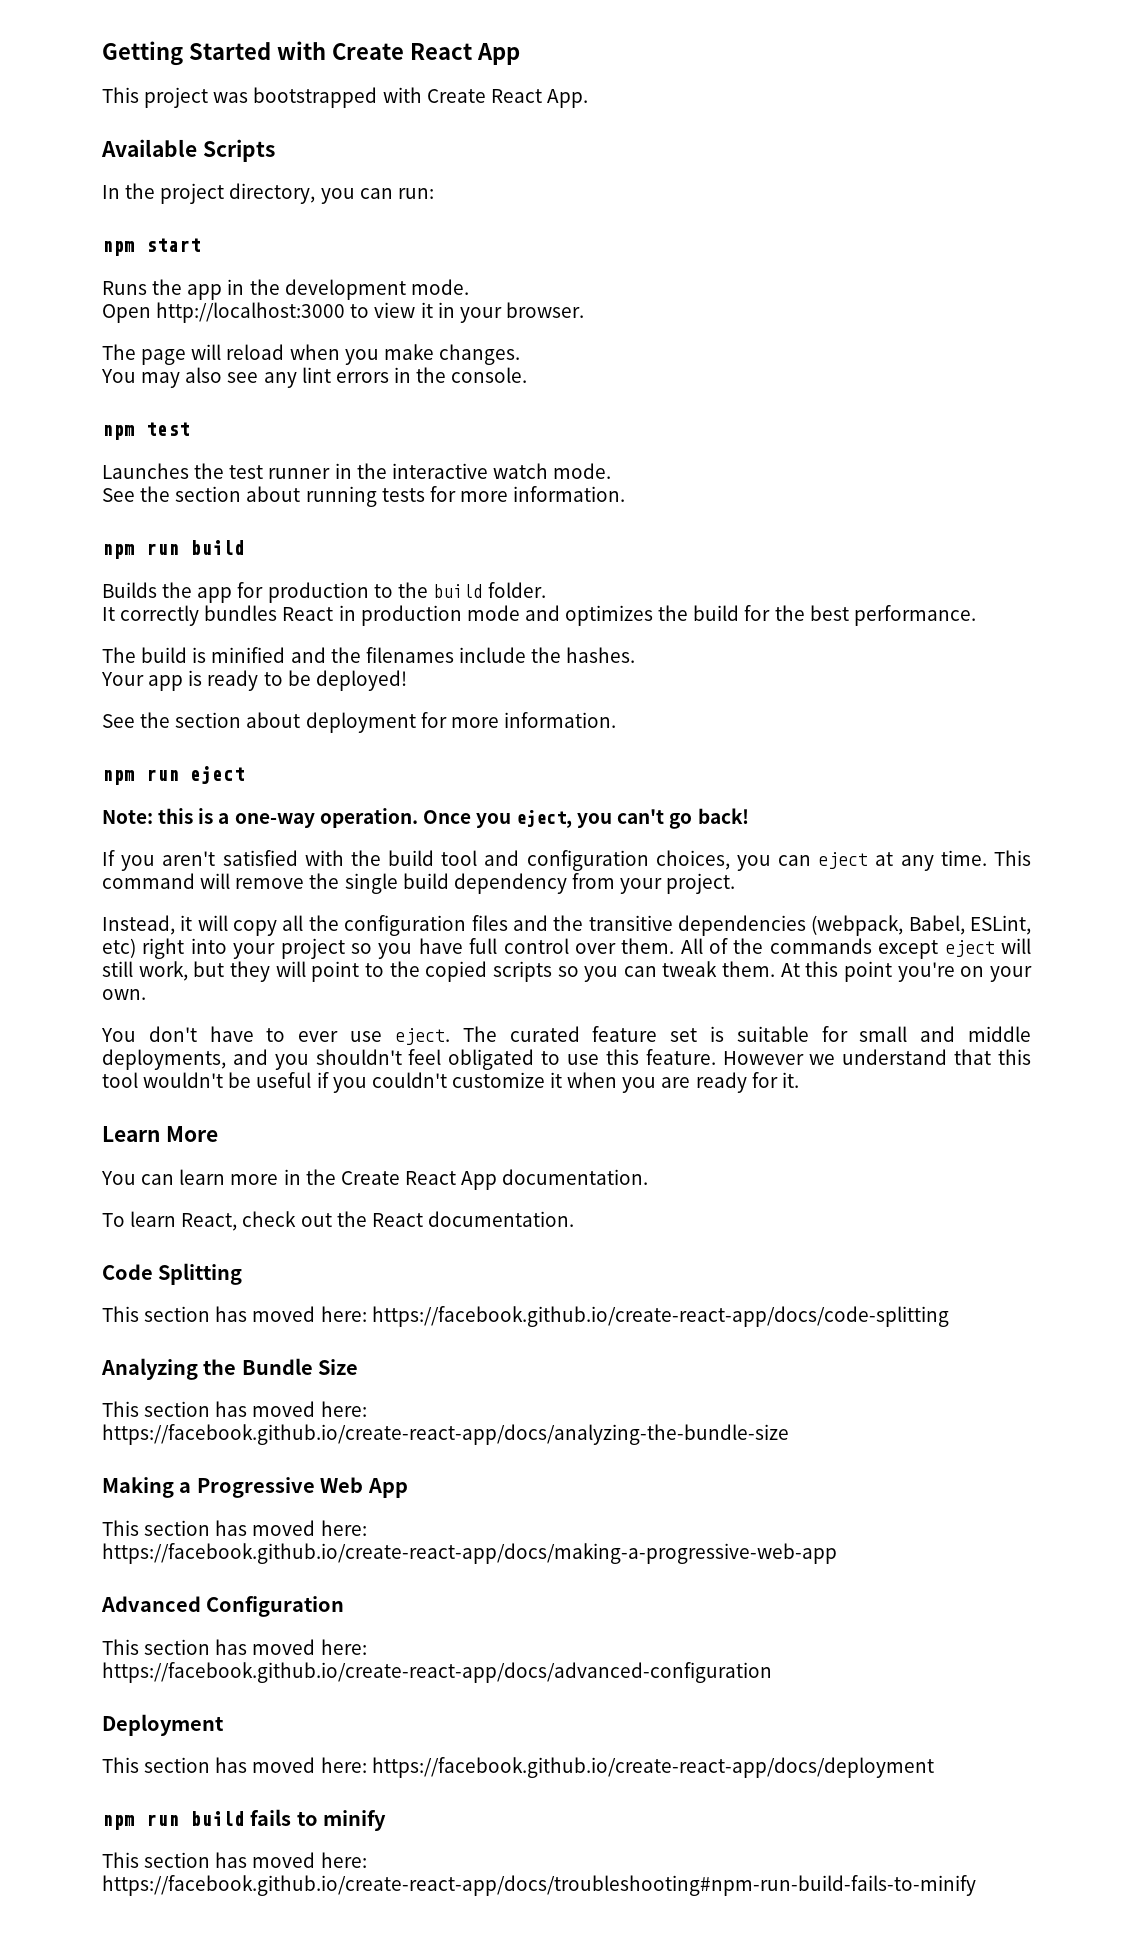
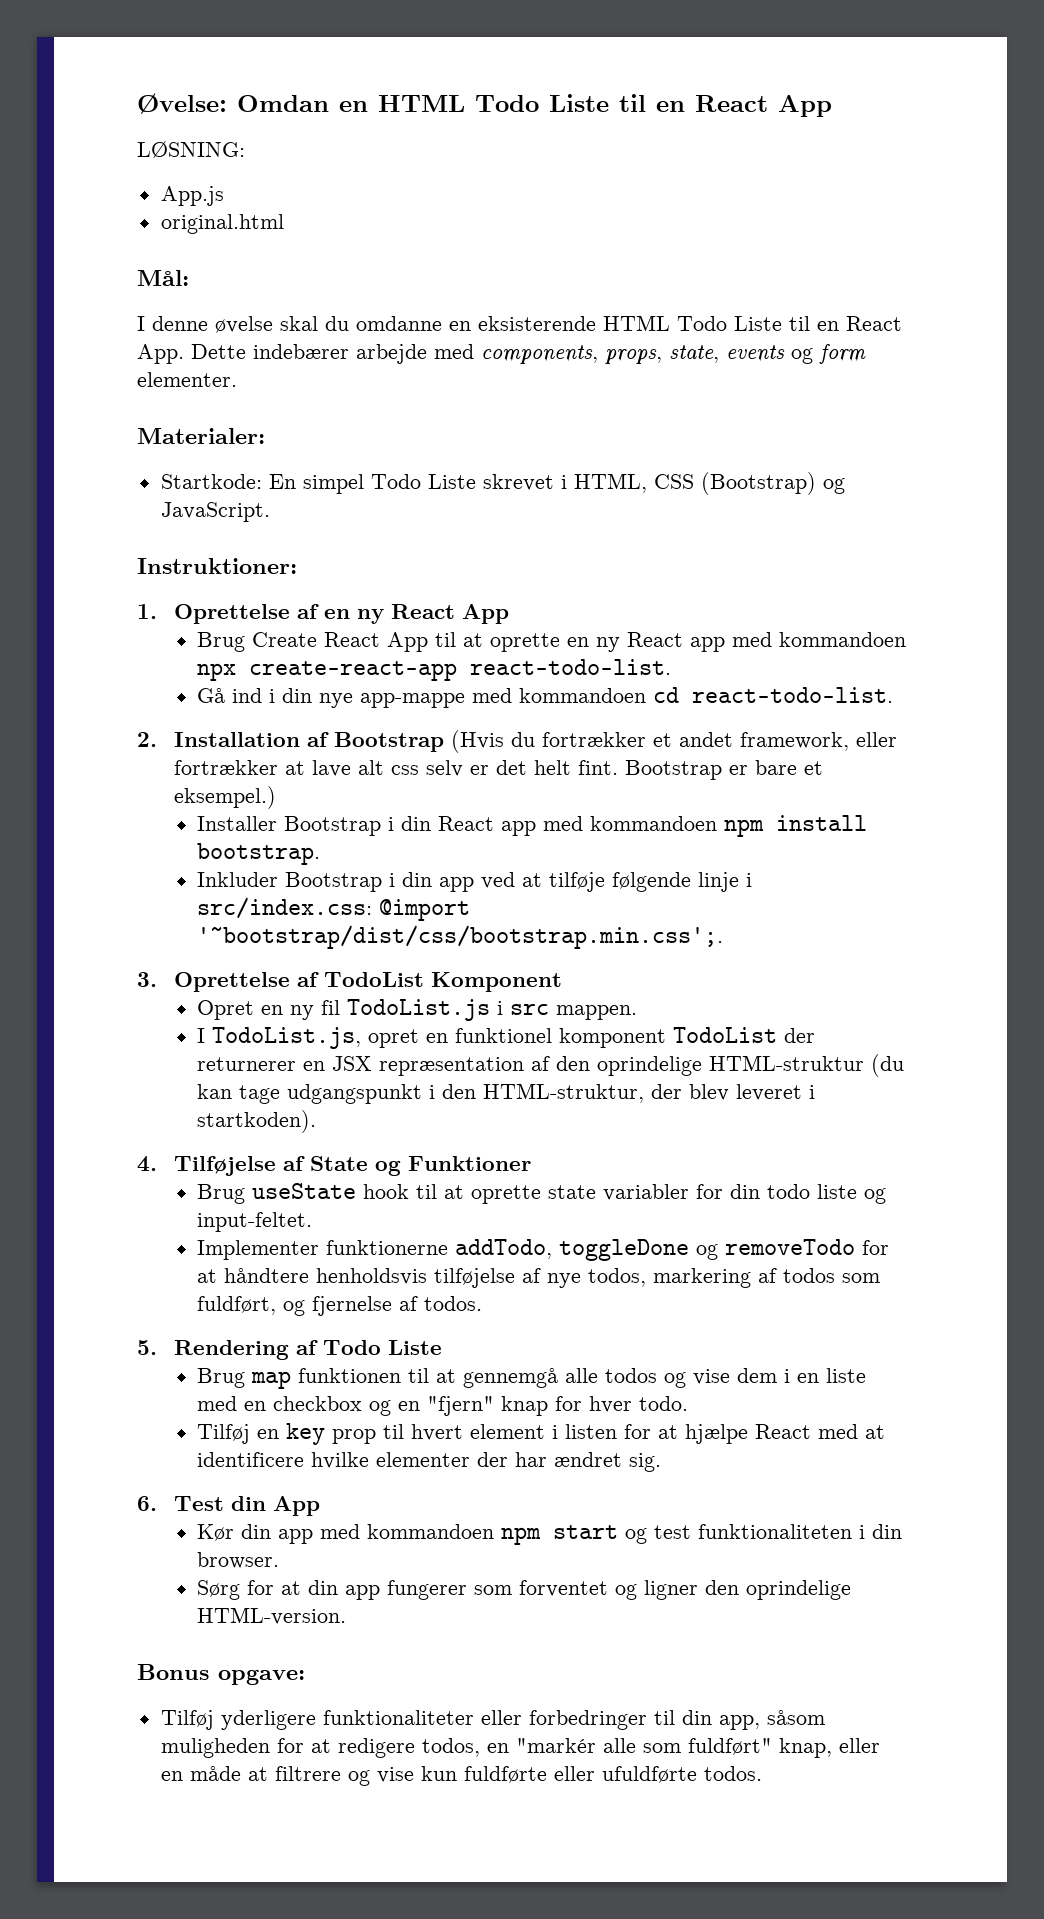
- Getting Started with Create React App
- This project was bootstrapped with Create React App.
- Available Scripts
- In the project directory, you can run:
- npm start
- Runs the app in the development mode.
- Open http://localhost:3000 to view it in your browser.
- The page will reload when you make changes.
- You may also see any lint errors in the console.
- npm test
- Launches the test runner in the interactive watch mode.
- See the section about running tests for more information.
- npm run build
- Builds the app for production to the build folder.
- It correctly bundles React in production mode and optimizes the build for the best performance.
- The build is minified and the filenames include the hashes.
- Your app is ready to be deployed!
- See the section about deployment for more information.
- npm run eject
- Note: this is a one-way operation. Once you eject, you can't go back!
- If you aren't satisfied with the build tool and configuration choices, you can eject at any time. This command will remove the single build dependency from your project.
- Instead, it will copy all the configuration files and the transitive dependencies (webpack, Babel, ESLint, etc) right into your project so you have full control over them. All of the commands except eject will still work, but they will point to the copied scripts so you can tweak them. At this point you're on your own.
- You don't have to ever use eject. The curated feature set is suitable for small and middle deployments, and you shouldn't feel obligated to use this feature. However we understand that this tool wouldn't be useful if you couldn't customize it when you are ready for it.
- Learn More
- You can learn more in the Create React App documentation.
- To learn React, check out the React documentation.
- Code Splitting
- This section has moved here: https://facebook.github.io/create-react-app/docs/code-splitting
- Analyzing the Bundle Size
- This section has moved here: https://facebook.github.io/create-react-app/docs/analyzing-the-bundle-size
- Making a Progressive Web App
- This section has moved here: https://facebook.github.io/create-react-app/docs/making-a-progressive-web-app
- Advanced Configuration
- This section has moved here: https://facebook.github.io/create-react-app/docs/advanced-configuration
- Deployment
- This section has moved here: https://facebook.github.io/create-react-app/docs/deployment
- npm run build fails to minify
- This section has moved here: https://facebook.github.io/create-react-app/docs/troubleshooting#npm-run-build-fails-to-minify
+ Øvelse: Omdan en HTML Todo Liste til en React App
+ LØSNING:
+ App.js
+ original.html
+ Mål:
+ I denne øvelse skal du omdanne en eksisterende HTML Todo Liste til en React App. Dette indebærer arbejde med components, props, state, events og form elementer.
+ Materialer:
+ Startkode: En simpel Todo Liste skrevet i HTML, CSS (Bootstrap) og JavaScript.
+ Instruktioner:
+ 1. Oprettelse af en ny React App
+ Brug Create React App til at oprette en ny React app med kommandoen npx create-react-app react-todo-list.
+ Gå ind i din nye app-mappe med kommandoen cd react-todo-list.
+ 2. Installation af Bootstrap (Hvis du fortrækker et andet framework, eller fortrækker at lave alt css selv er det helt fint. Bootstrap er bare et eksempel.)
+ Installer Bootstrap i din React app med kommandoen npm install bootstrap.
+ Inkluder Bootstrap i din app ved at tilføje følgende linje i src/index.css: @import '~bootstrap/dist/css/bootstrap.min.css';.
+ 3. Oprettelse af TodoList Komponent
+ Opret en ny fil TodoList.js i src mappen.
+ I TodoList.js, opret en funktionel komponent TodoList der returnerer en JSX repræsentation af den oprindelige HTML-struktur (du kan tage udgangspunkt i den HTML-struktur, der blev leveret i startkoden).
+ 4. Tilføjelse af State og Funktioner
+ Brug useState hook til at oprette state variabler for din todo liste og input-feltet.
+ Implementer funktionerne addTodo, toggleDone og removeTodo for at håndtere henholdsvis tilføjelse af nye todos, markering af todos som fuldført, og fjernelse af todos.
+ 5. Rendering af Todo Liste
+ Brug map funktionen til at gennemgå alle todos og vise dem i en liste med en checkbox og en "fjern" knap for hver todo.
+ Tilføj en key prop til hvert element i listen for at hjælpe React med at identificere hvilke elementer der har ændret sig.
+ 6. Test din App
+ Kør din app med kommandoen npm start og test funktionaliteten i din browser.
+ Sørg for at din app fungerer som forventet og ligner den oprindelige HTML-version.
+ Bonus opgave:
+ Tilføj yderligere funktionaliteter eller forbedringer til din app, såsom muligheden for at redigere todos, en "markér alle som fuldført" knap, eller en måde at filtrere og vise kun fuldførte eller ufuldførte todos.

